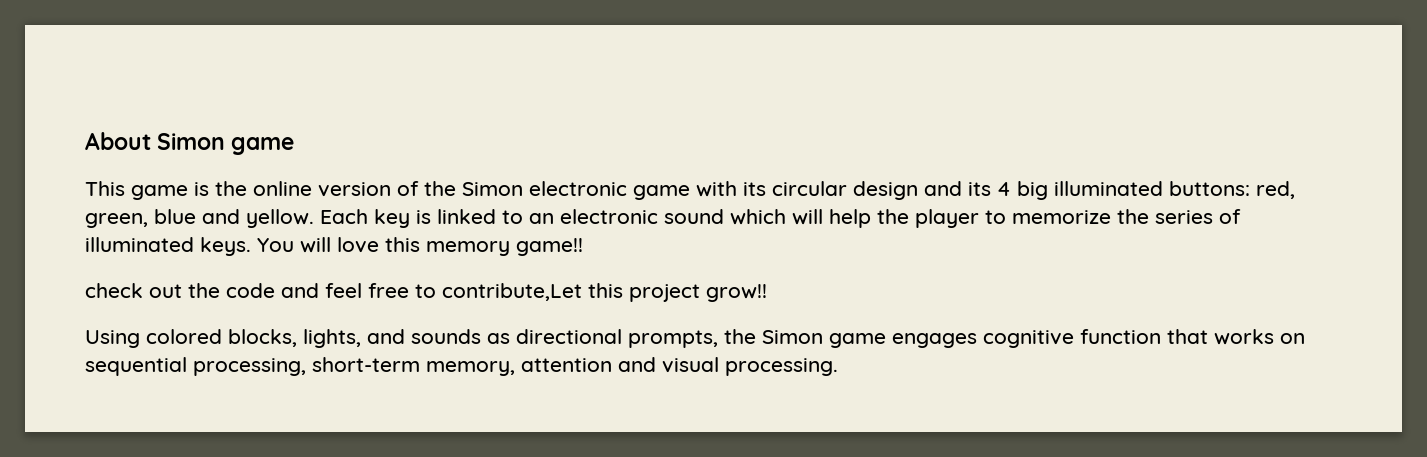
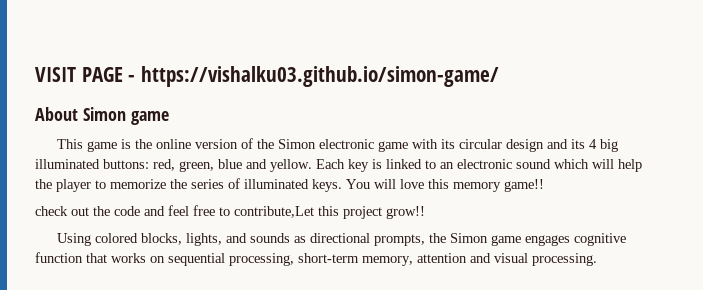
+ VISIT PAGE - https://vishalku03.github.io/simon-game/

